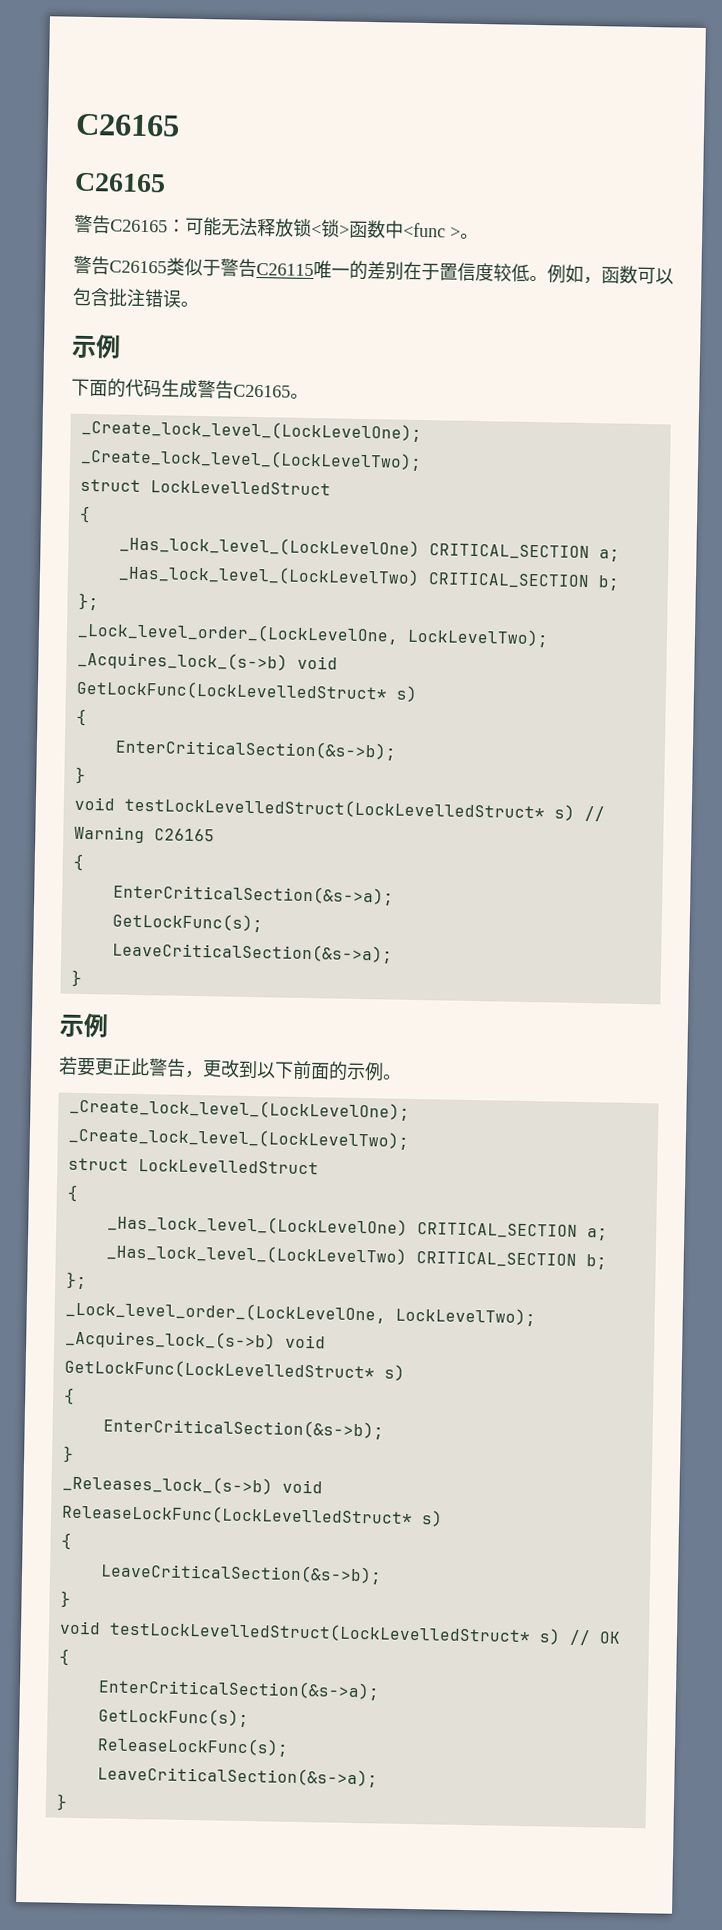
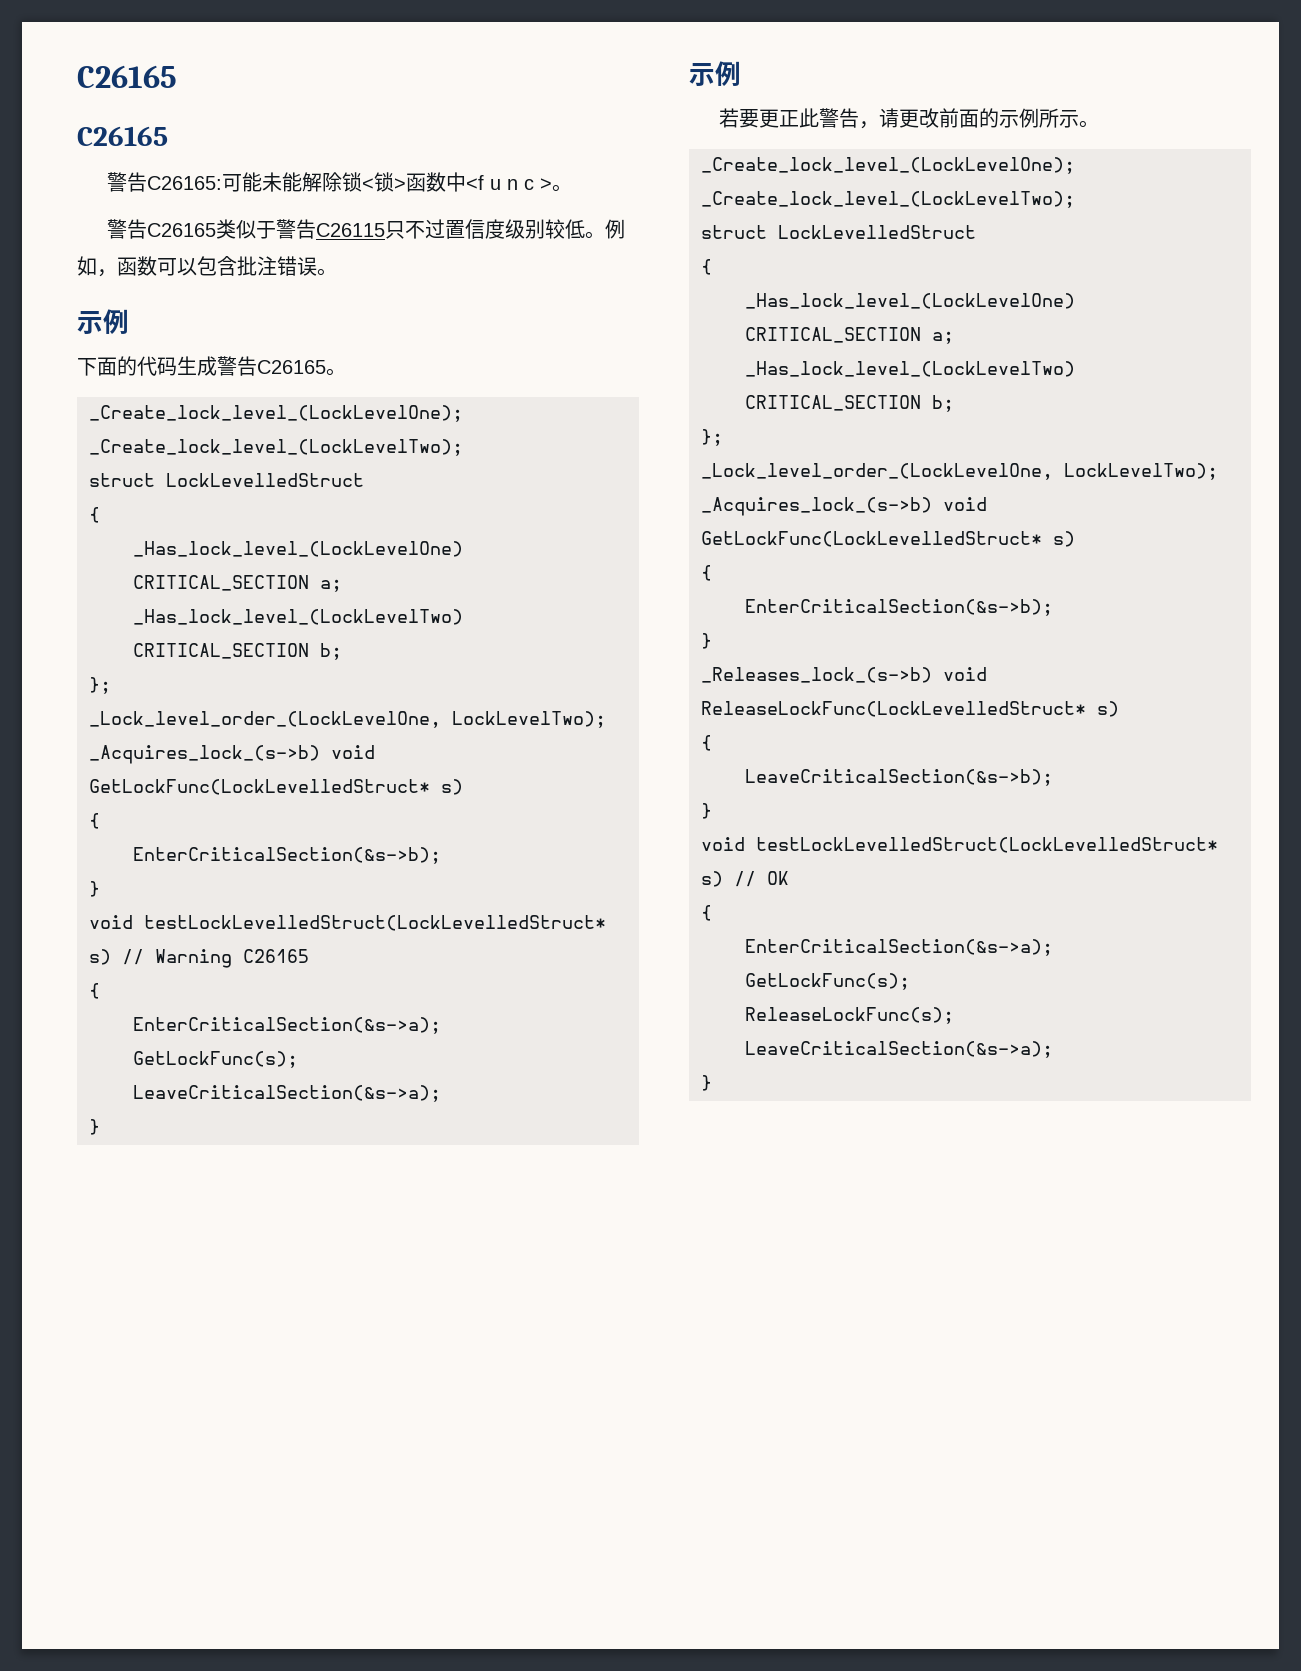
- 警告C26165：可能无法释放锁<锁>函数中<func >。
+ 警告C26165:可能未能解除锁<锁>函数中<f u n c >。
- 警告C26165类似于警告C26115唯一的差别在于置信度较低。
+ 警告C26165类似于警告C26115只不过置信度级别较低。
- 若要更正此警告，更改到以下前面的示例。
+ 若要更正此警告，请更改前面的示例所示。

